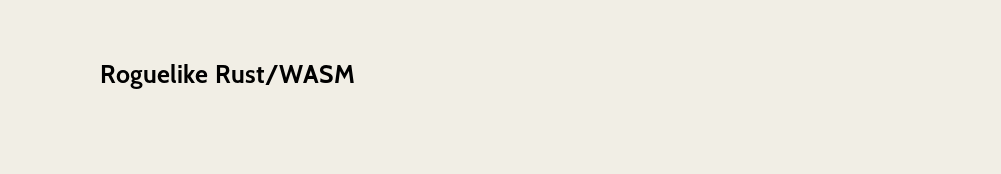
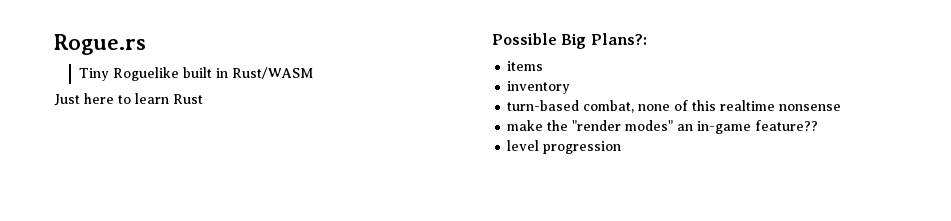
- Roguelike Rust/WASM
+ Rogue.rs
+ Tiny Roguelike built in Rust/WASM
+ Just here to learn Rust
+ Possible Big Plans?:
+ items
+ inventory
+ turn-based combat, none of this realtime nonsense
+ make the "render modes" an in-game feature??
+ level progression

